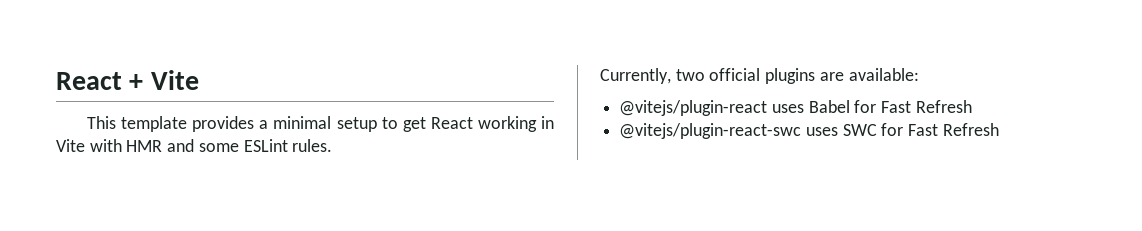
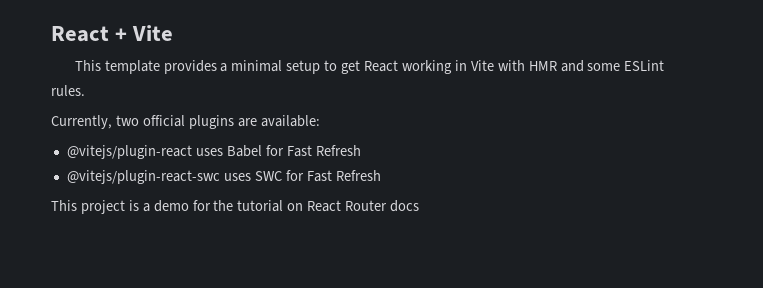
+ This project is a demo for the tutorial on React Router docs

